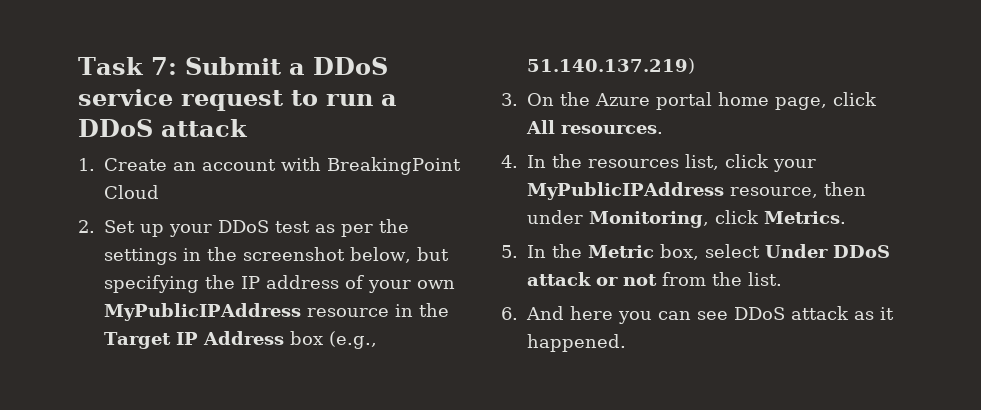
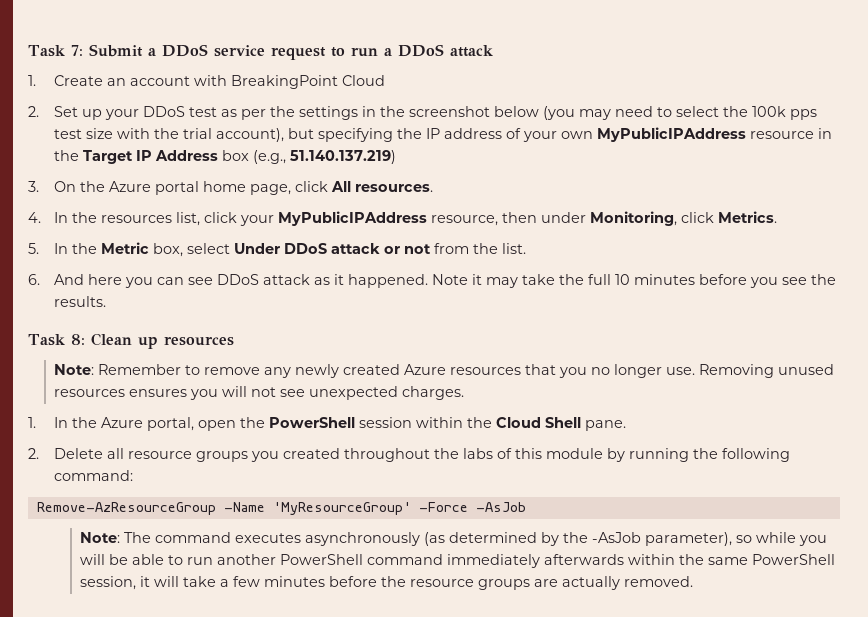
- 2. Set up your DDoS test as per the settings in the screenshot below, but specifying the IP address of your own MyPublicIPAddress resource in the Target IP Address box (e.g., 51.140.137.219)
+ 2. Set up your DDoS test as per the settings in the screenshot below (you may need to select the 100k pps test size with the trial account), but specifying the IP address of your own MyPublicIPAddress resource in the Target IP Address box (e.g., 51.140.137.219)
+ Note it may take the full 10 minutes before you see the results.
+ Task 8: Clean up resources
+ Note: Remember to remove any newly created Azure resources that you no longer use. Removing unused resources ensures you will not see unexpected charges.
+ 1. In the Azure portal, open the PowerShell session within the Cloud Shell pane.
+ 2. Delete all resource groups you created throughout the labs of this module by running the following command:
+ Remove-AzResourceGroup -Name 'MyResourceGroup' -Force -AsJob
+ Note: The command executes asynchronously (as determined by the -AsJob parameter), so while you will be able to run another PowerShell command immediately afterwards within the same PowerShell session, it will take a few minutes before the resource groups are actually removed.

